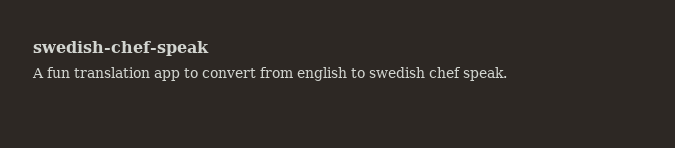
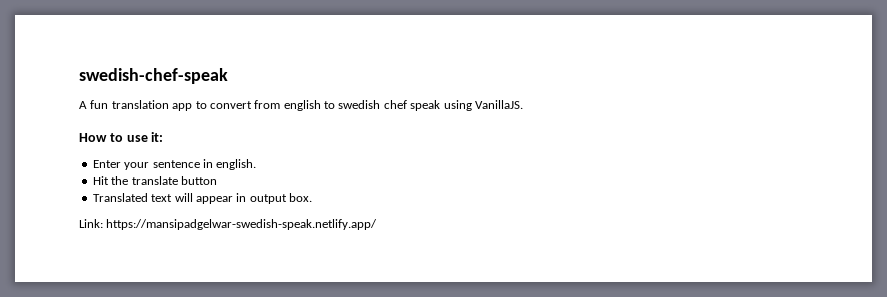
- A fun translation app to convert from english to swedish chef speak.
+ A fun translation app to convert from english to swedish chef speak using VanillaJS.
+ How to use it:
+ Enter your sentence in english.
+ Hit the translate button
+ Translated text will appear in output box.
+ Link: https://mansipadgelwar-swedish-speak.netlify.app/

